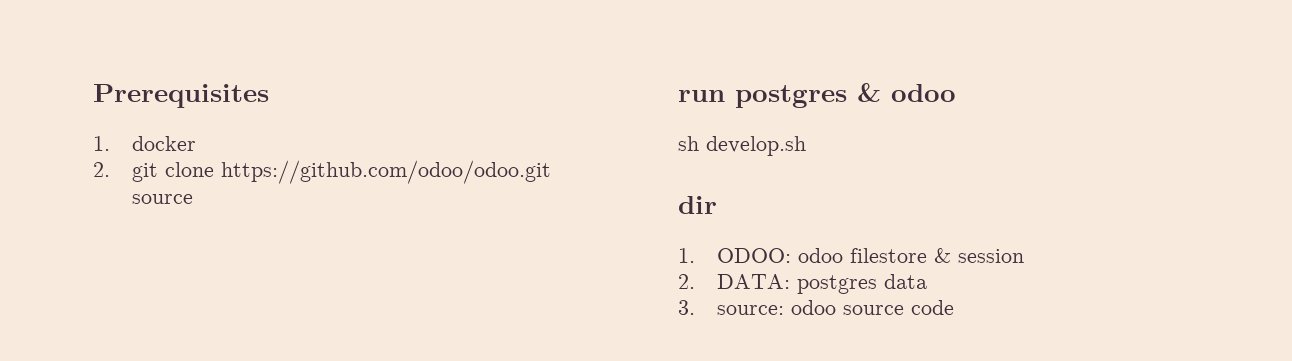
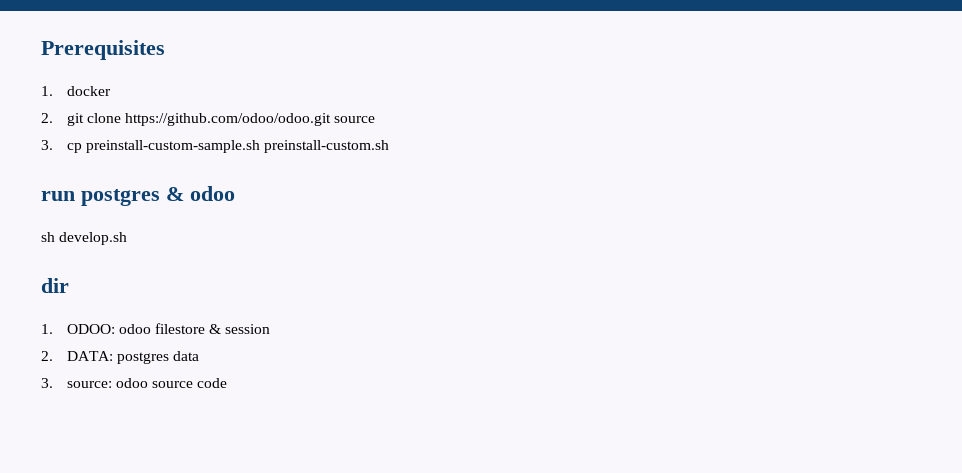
+ 3. cp preinstall-custom-sample.sh preinstall-custom.sh

